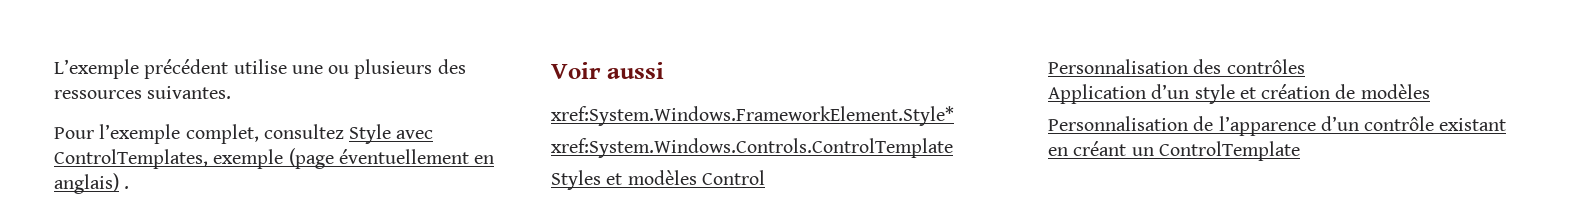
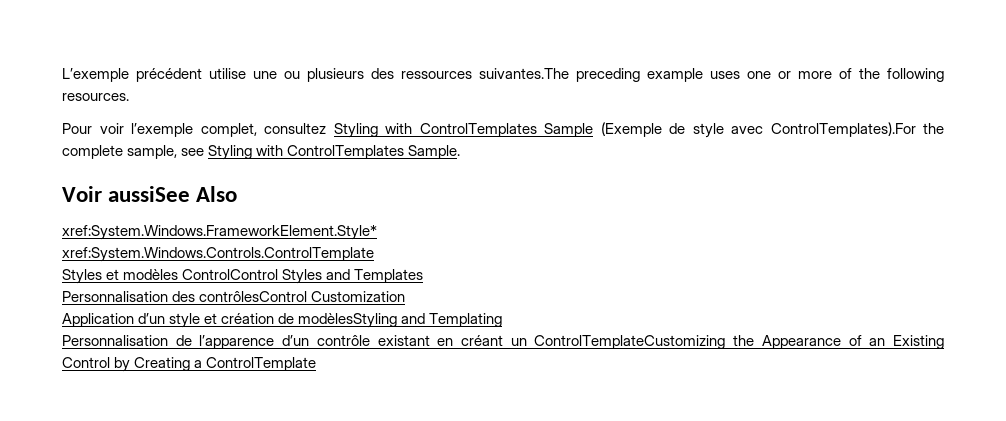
- L’exemple précédent utilise une ou plusieurs des ressources suivantes.
+ L’exemple précédent utilise une ou plusieurs des ressources suivantes.The preceding example uses one or more of the following resources.
- Pour l’exemple complet, consultez Style avec ControlTemplates, exemple (page éventuellement en anglais) .
+ Pour voir l’exemple complet, consultez Styling with ControlTemplates Sample (Exemple de style avec ControlTemplates).For the complete sample, see Styling with ControlTemplates Sample.
- Voir aussi
+ Voir aussiSee Also
- Styles et modèles Control
+ Styles et modèles ControlControl Styles and Templates
- Personnalisation des contrôles
+ Personnalisation des contrôlesControl Customization
- Application d’un style et création de modèles
+ Application d’un style et création de modèlesStyling and Templating
- Personnalisation de l’apparence d’un contrôle existant en créant un ControlTemplate
+ Personnalisation de l’apparence d’un contrôle existant en créant un ControlTemplateCustomizing the Appearance of an Existing Control by Creating a ControlTemplate

